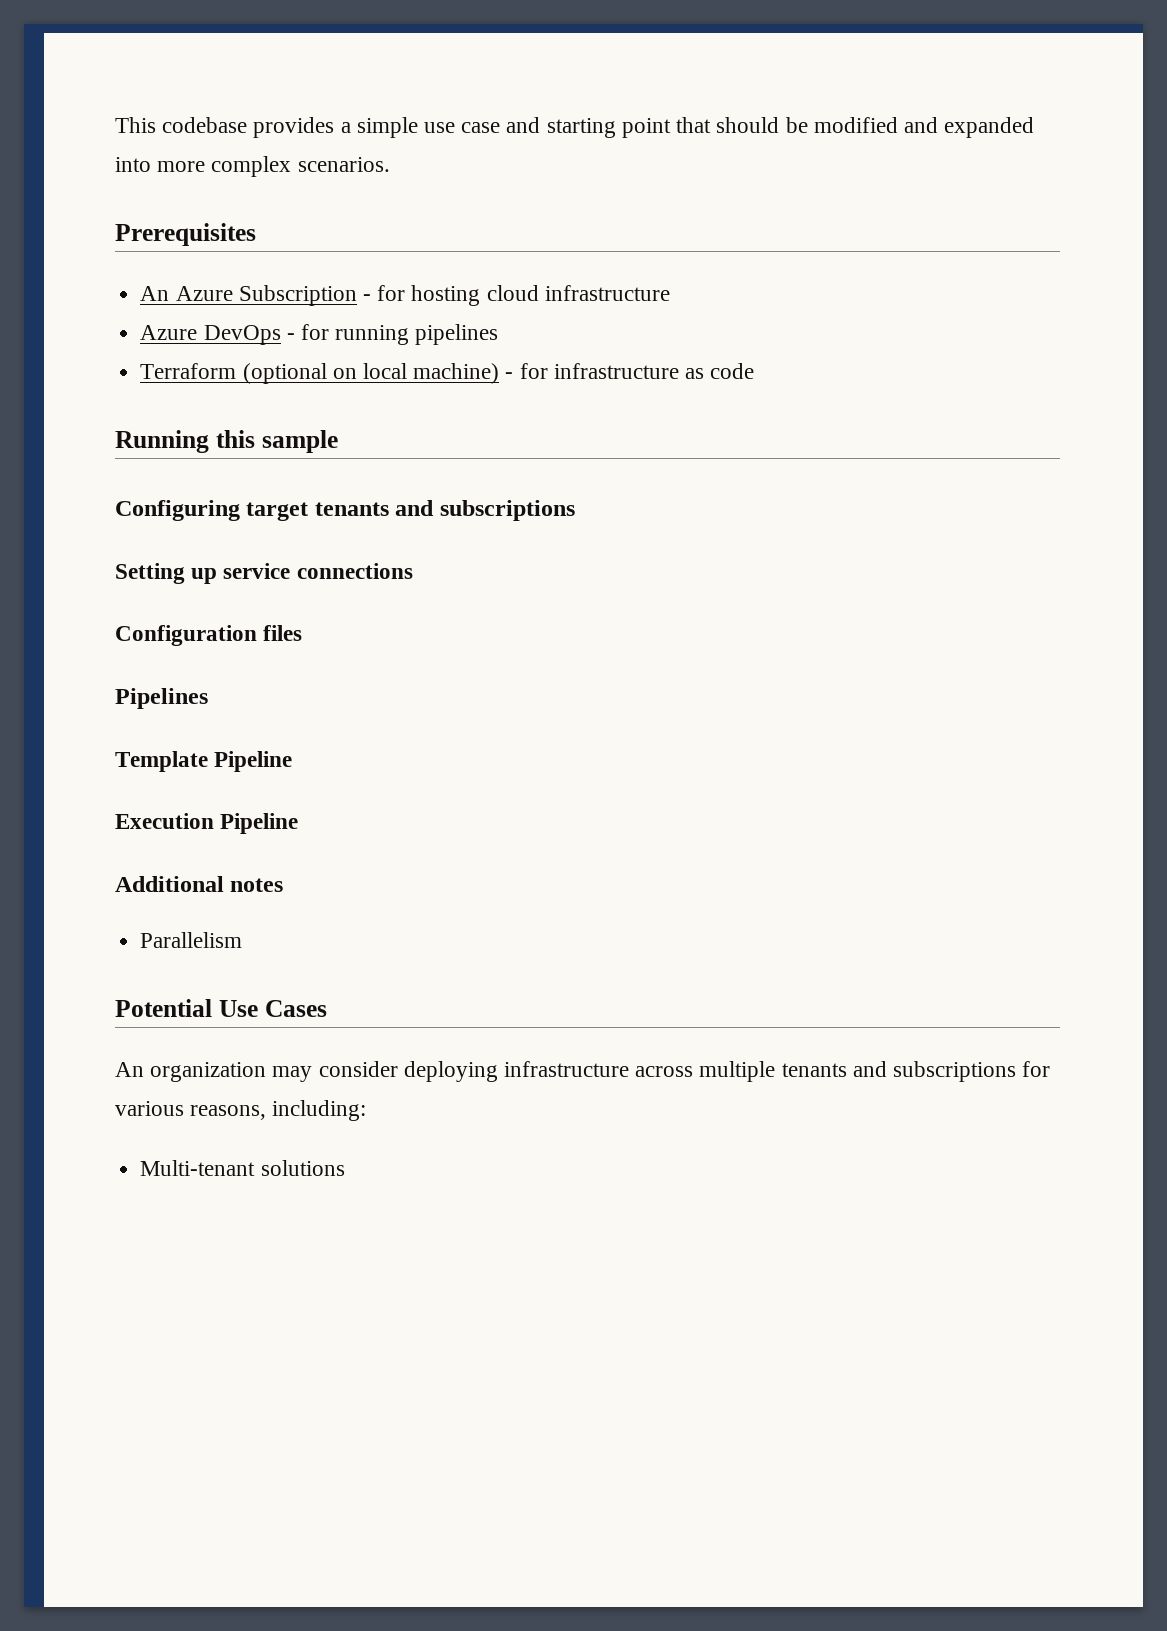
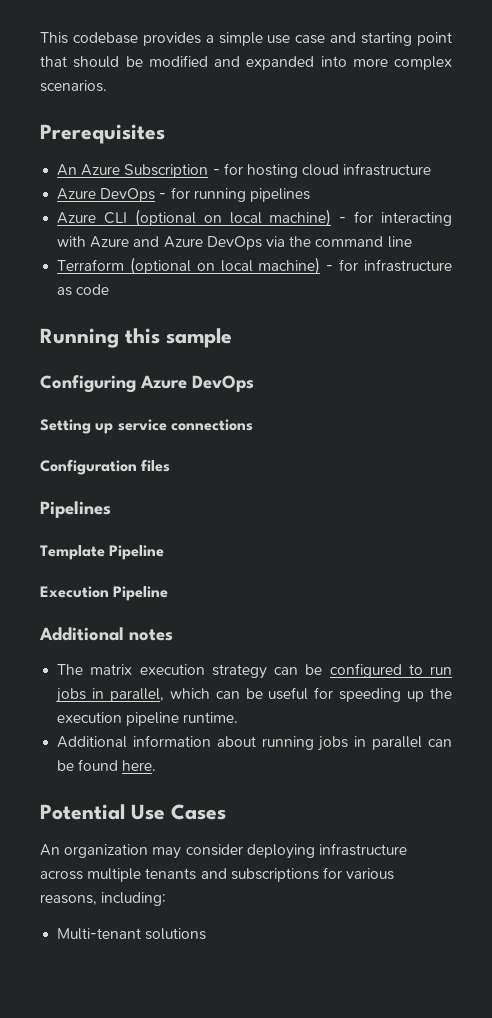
+ Azure CLI (optional on local machine) - for interacting with Azure and Azure DevOps via the command line
- Configuring target tenants and subscriptions
+ Configuring Azure DevOps
- Parallelism
+ The matrix execution strategy can be configured to run jobs in parallel, which can be useful for speeding up the execution pipeline runtime.
+ Additional information about running jobs in parallel can be found here.

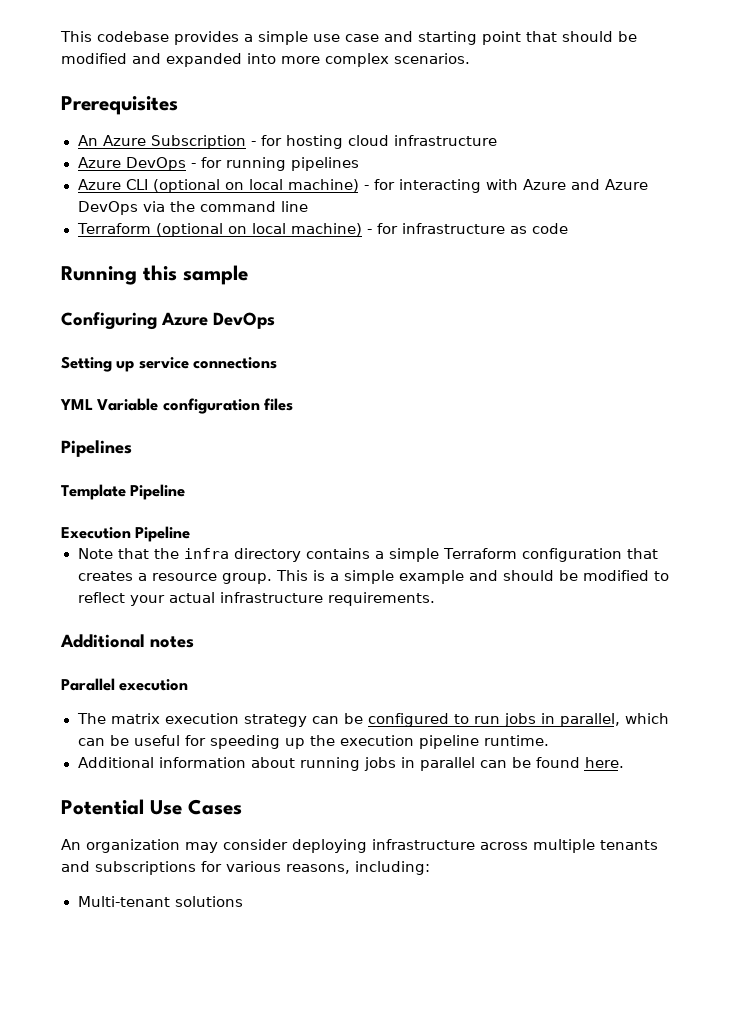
- Configuration files
+ YML Variable configuration files
+ Note that the infra directory contains a simple Terraform configuration that creates a resource group. This is a simple example and should be modified to reflect your actual infrastructure requirements.
+ Parallel execution

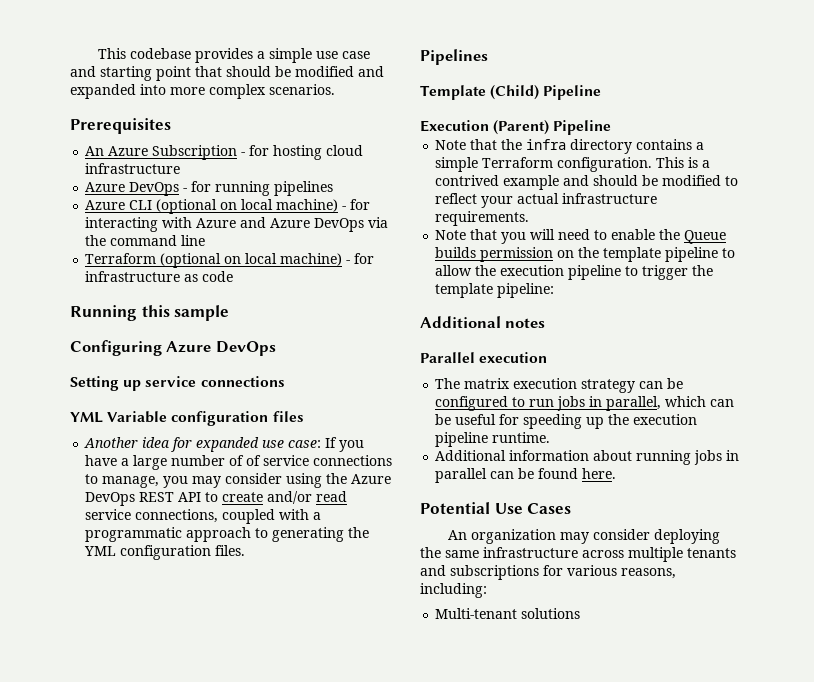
+ Another idea for expanded use case: If you have a large number of of service connections to manage, you may consider using the Azure DevOps REST API to create and/or read service connections, coupled with a programmatic approach to generating the YML configuration files.
- Template Pipeline
+ Template (Child) Pipeline
- Execution Pipeline
+ Execution (Parent) Pipeline
- Note that the infra directory contains a simple Terraform configuration that creates a resource group.
+ Note that the infra directory contains a simple Terraform configuration.
- This is a simple example and should be modified to reflect your actual infrastructure requirements.
+ This is a contrived example and should be modified to reflect your actual infrastructure requirements.
+ Note that you will need to enable the Queue builds permission on the template pipeline to allow the execution pipeline to trigger the template pipeline:
- An organization may consider deploying infrastructure across multiple tenants and subscriptions for various reasons, including:
+ An organization may consider deploying the same infrastructure across multiple tenants and subscriptions for various reasons, including:

